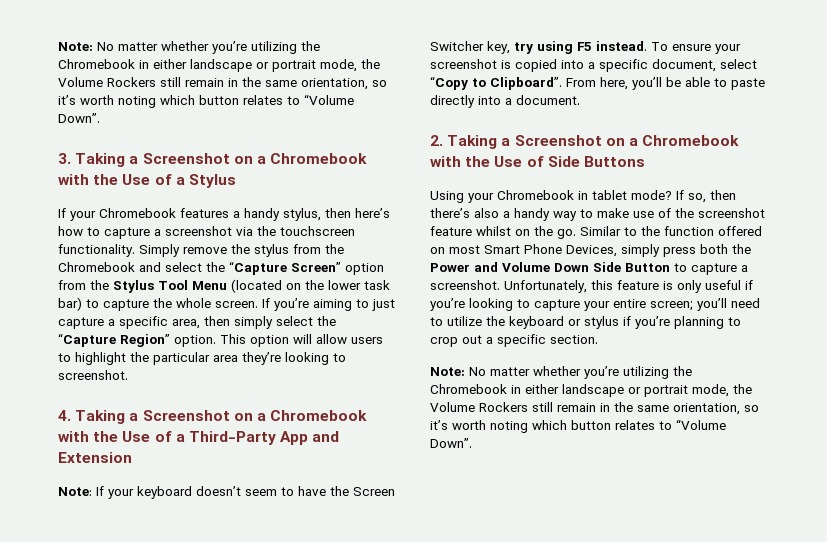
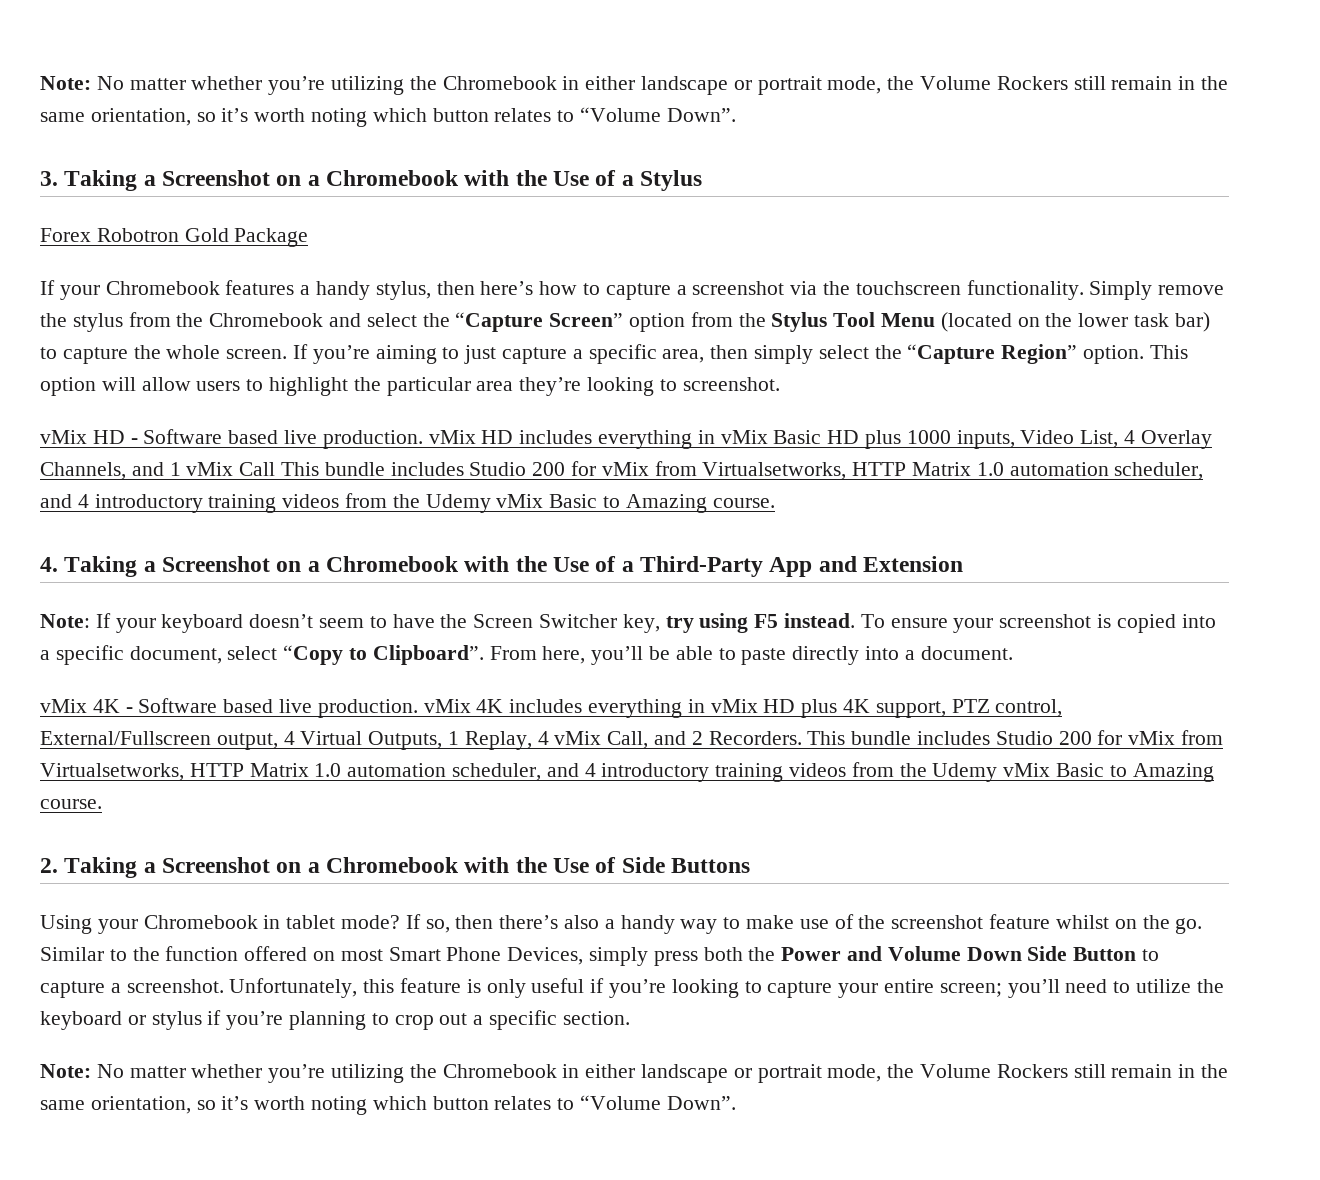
+ Forex Robotron Gold Package
+ vMix HD - Software based live production. vMix HD includes everything in vMix Basic HD plus 1000 inputs, Video List, 4 Overlay Channels, and 1 vMix Call This bundle includes Studio 200 for vMix from Virtualsetworks, HTTP Matrix 1.0 automation scheduler, and 4 introductory training videos from the Udemy vMix Basic to Amazing course.
+ vMix 4K - Software based live production. vMix 4K includes everything in vMix HD plus 4K support, PTZ control, External/Fullscreen output, 4 Virtual Outputs, 1 Replay, 4 vMix Call, and 2 Recorders. This bundle includes Studio 200 for vMix from Virtualsetworks, HTTP Matrix 1.0 automation scheduler, and 4 introductory training videos from the Udemy vMix Basic to Amazing course.

